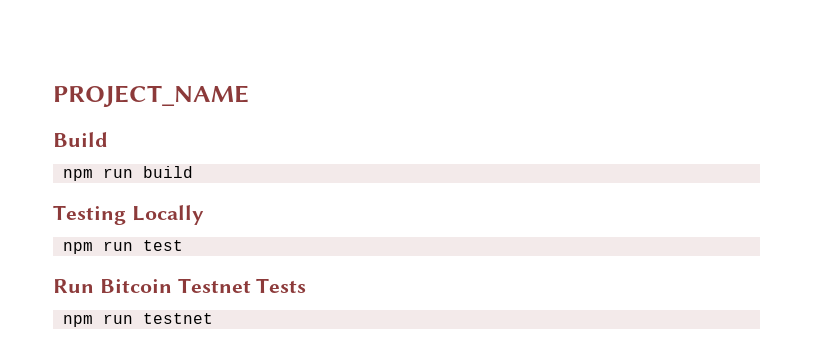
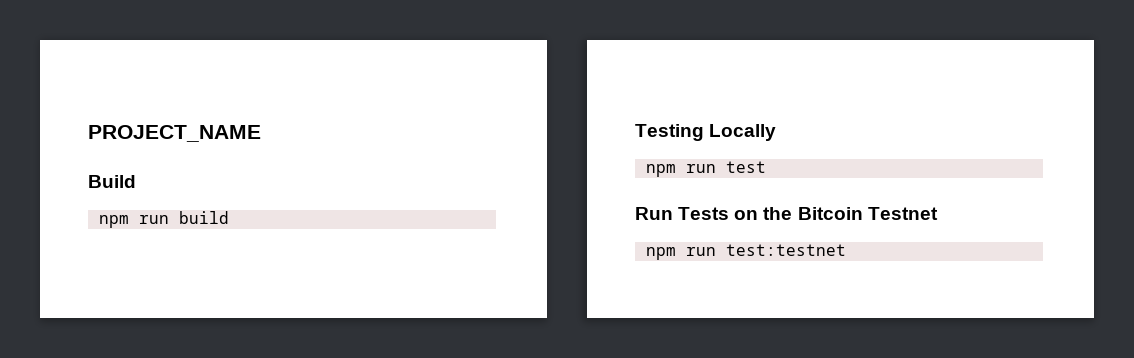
- Run Bitcoin Testnet Tests
- npm run testnet
+ Run Tests on the Bitcoin Testnet
+ npm run test:testnet

